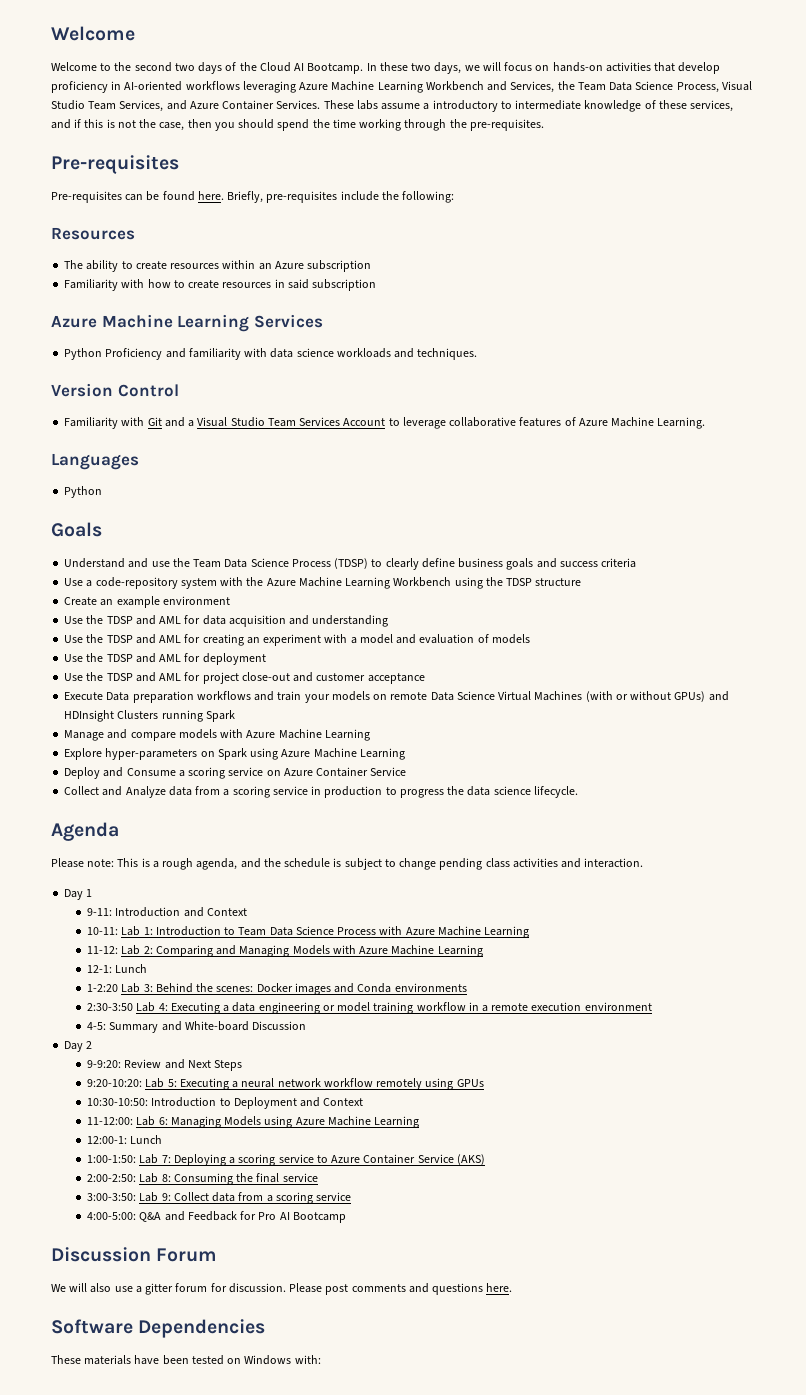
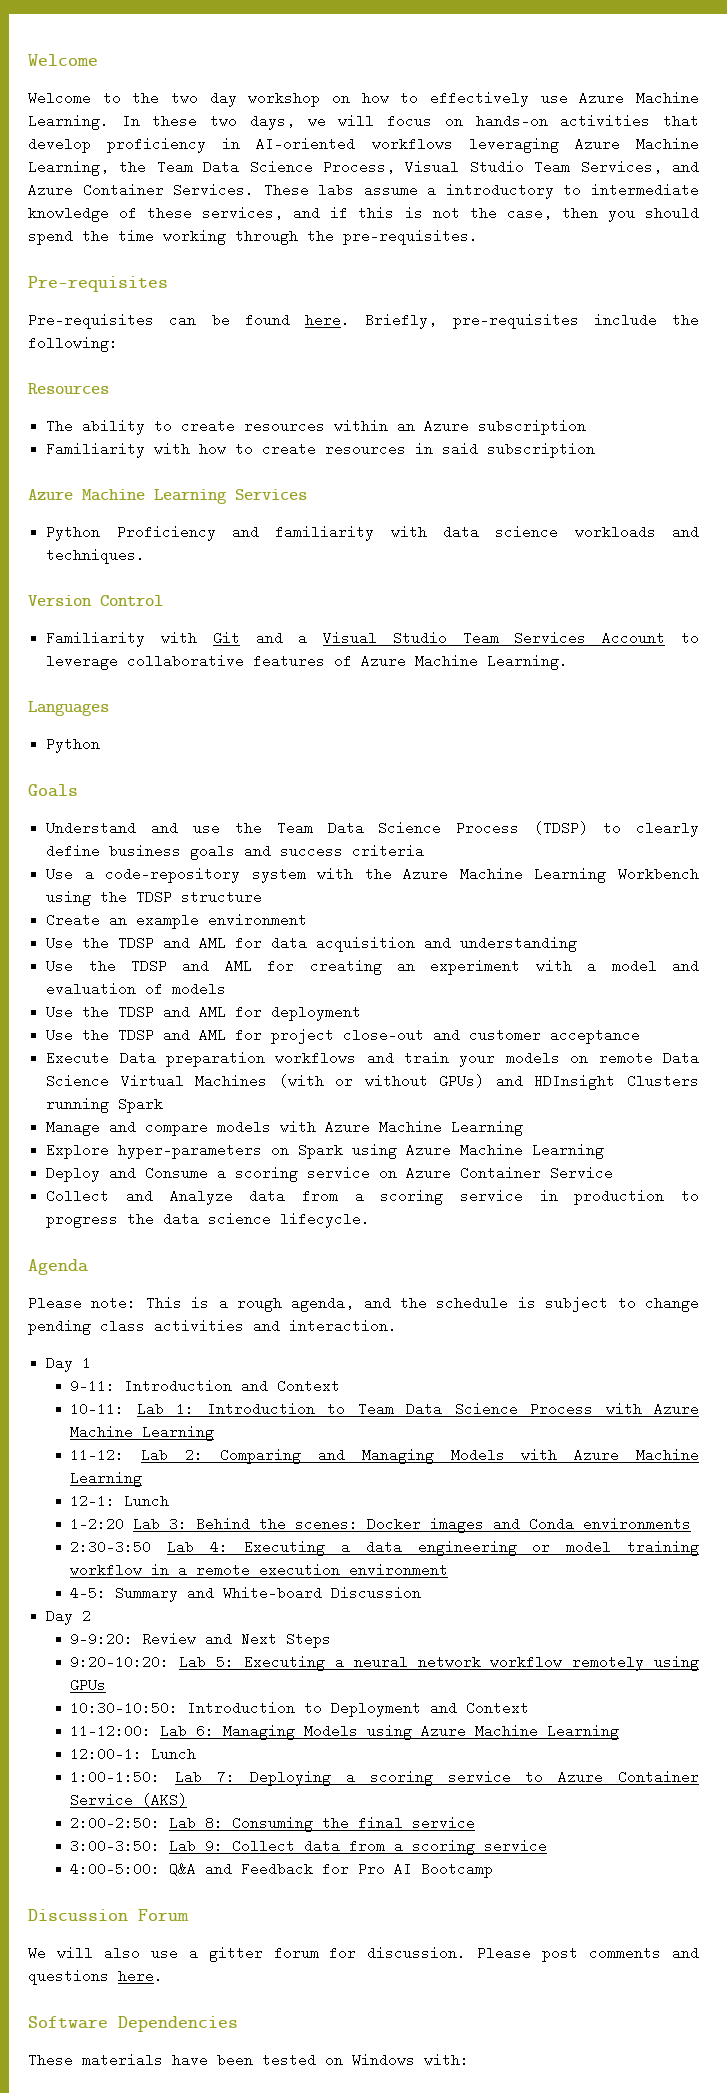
- Welcome to the second two days of the Cloud AI Bootcamp.
+ Welcome to the two day workshop on how to effectively use Azure Machine Learning.
- In these two days, we will focus on hands-on activities that develop proficiency in AI-oriented workflows leveraging Azure Machine Learning Workbench and Services, the Team Data Science Process, Visual Studio Team Services, and Azure Container Services.
+ In these two days, we will focus on hands-on activities that develop proficiency in AI-oriented workflows leveraging Azure Machine Learning, the Team Data Science Process, Visual Studio Team Services, and Azure Container Services.

